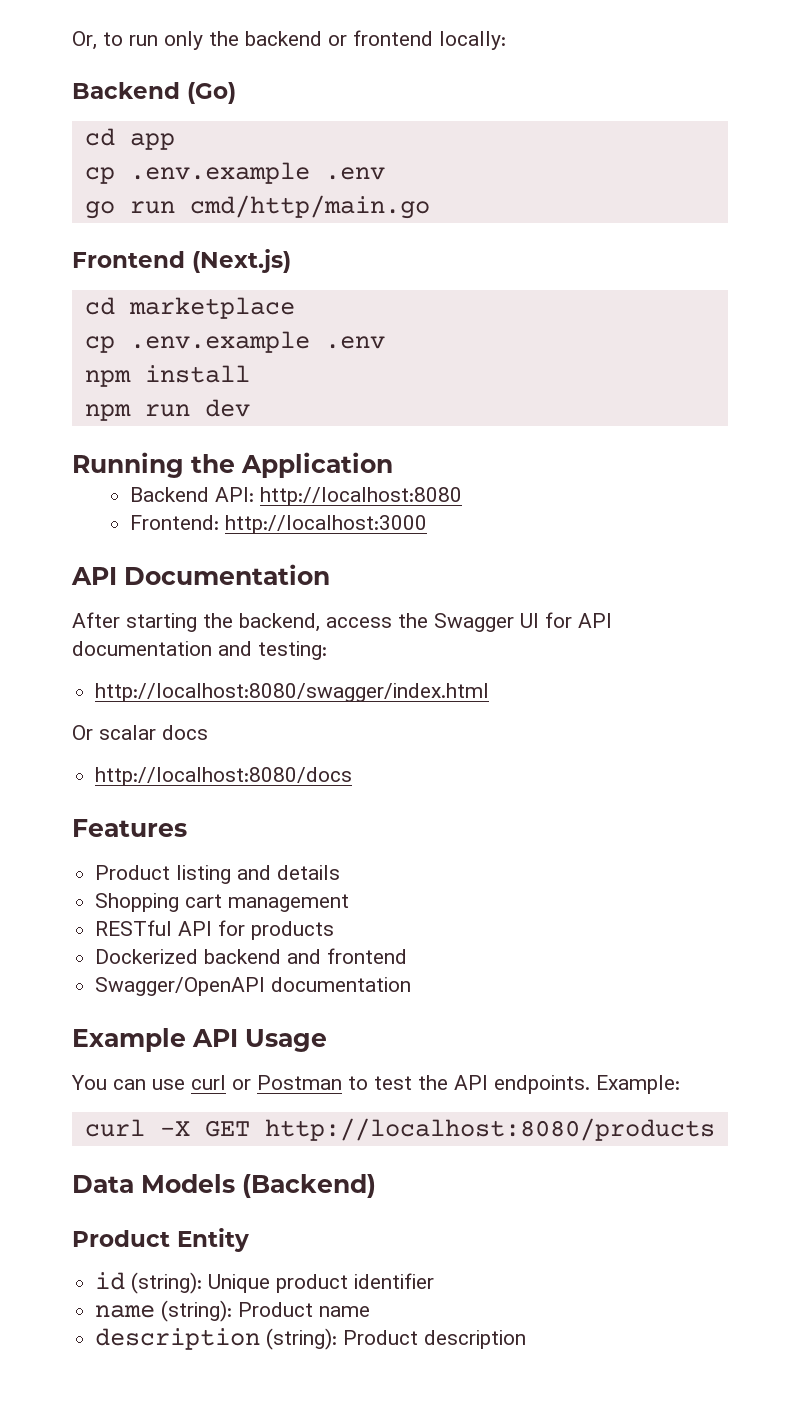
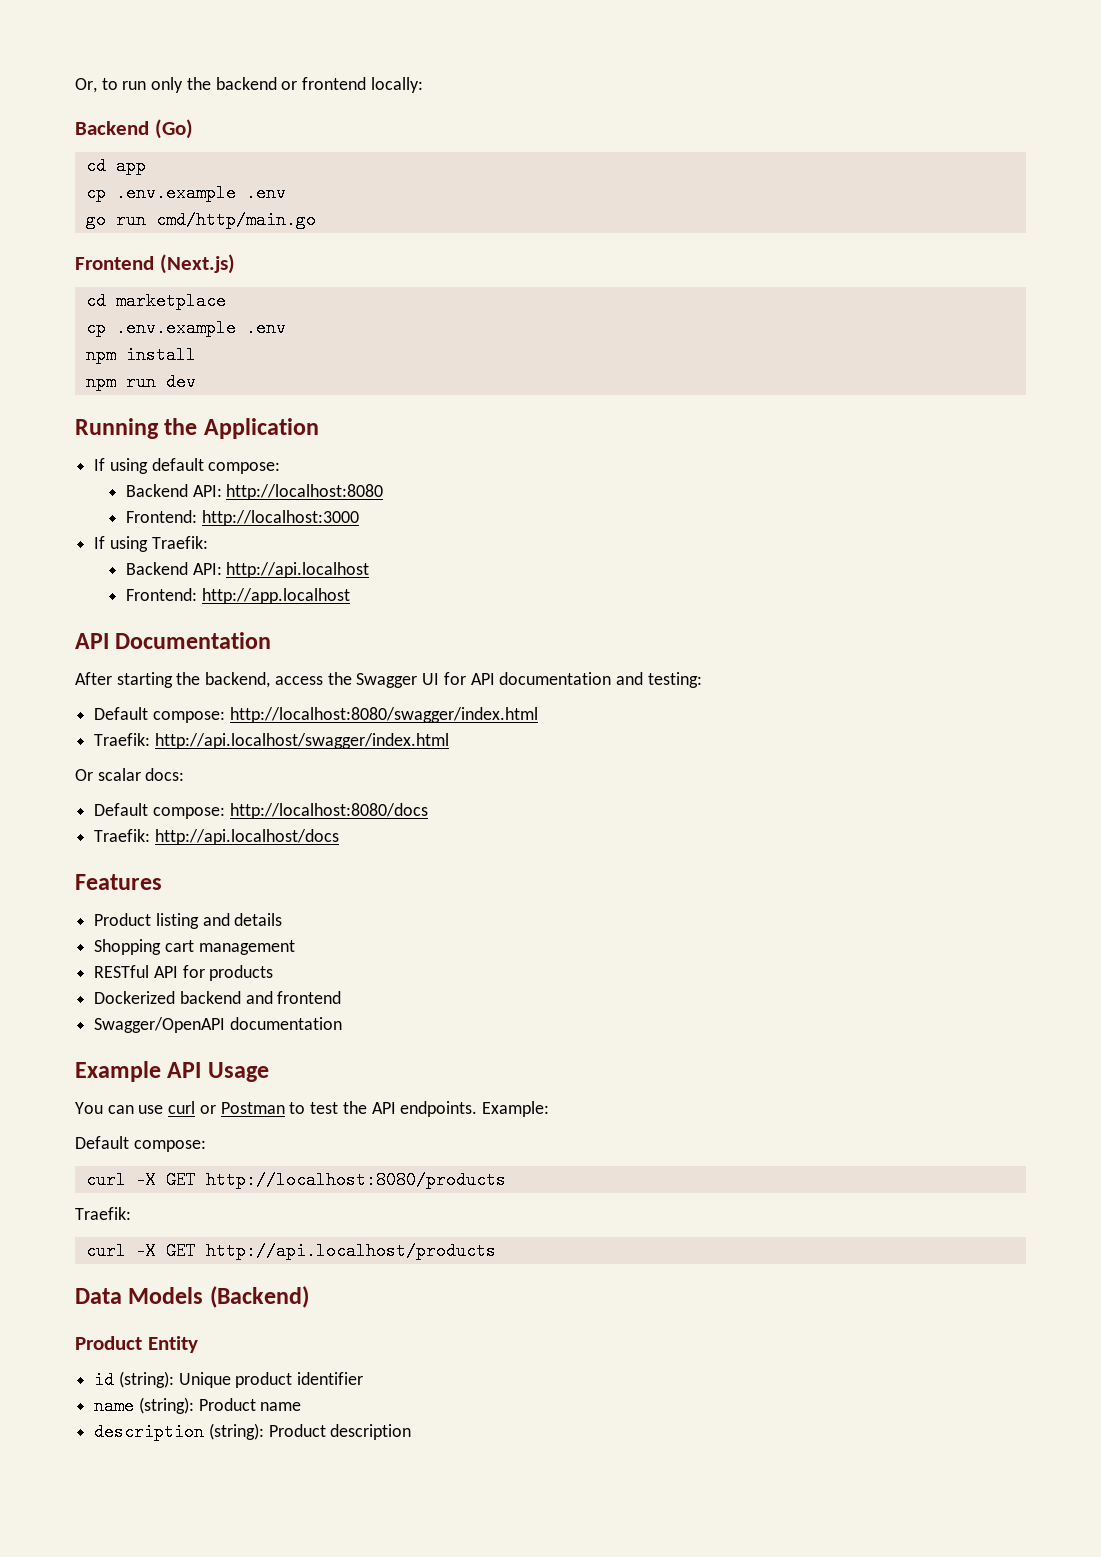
+ If using default compose:
+ If using Traefik:
+ Backend API: http://api.localhost
+ Frontend: http://app.localhost
- http://localhost:8080/swagger/index.html
+ Default compose: http://localhost:8080/swagger/index.html
+ Traefik: http://api.localhost/swagger/index.html
- Or scalar docs
- http://localhost:8080/docs
+ Or scalar docs:
+ Default compose: http://localhost:8080/docs
+ Traefik: http://api.localhost/docs
  Example:
+ Default compose:
  curl -X GET http://localhost:8080/products
+ Traefik:
+ curl -X GET http://api.localhost/products

